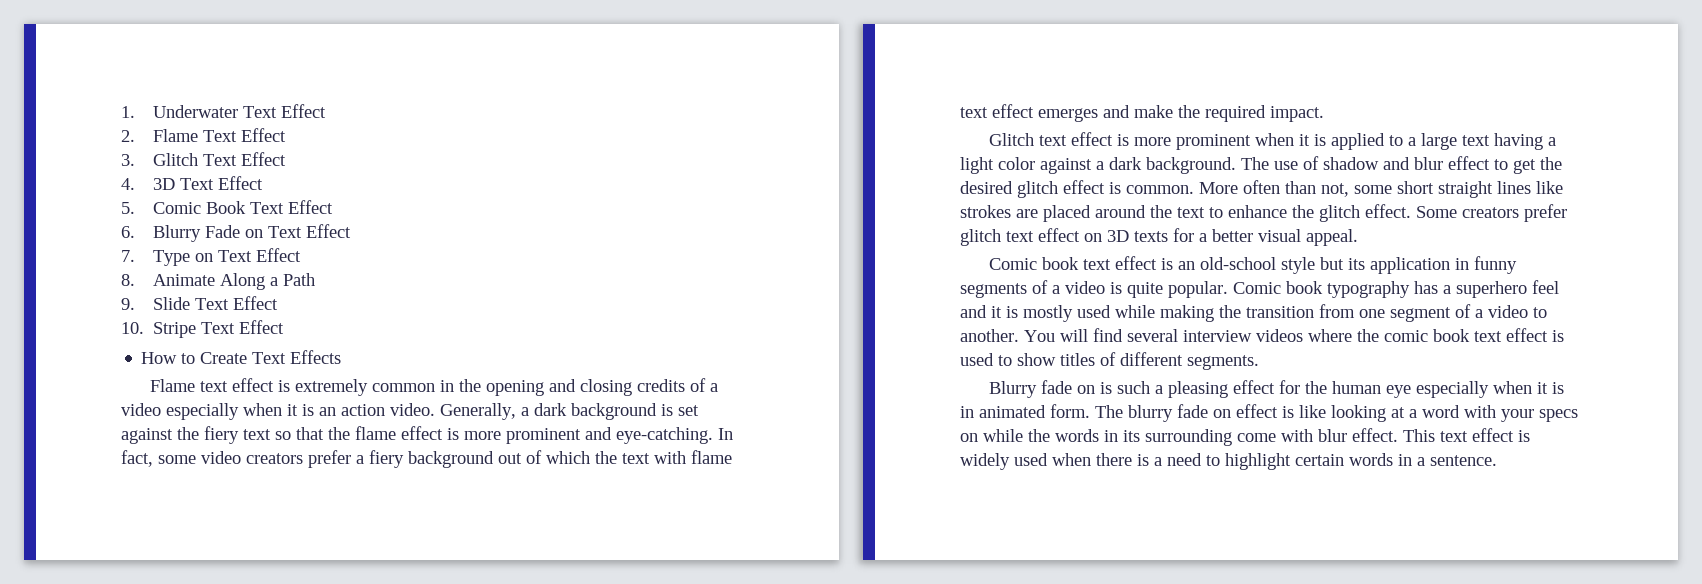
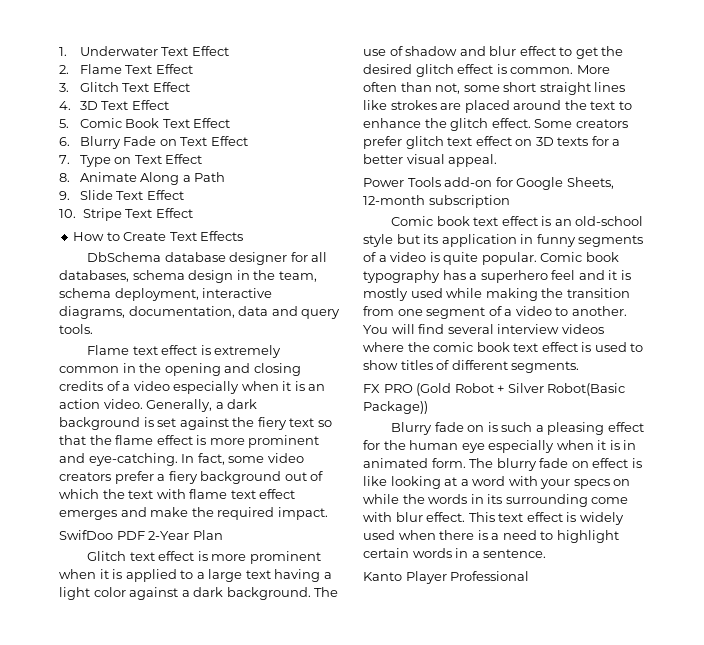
+ DbSchema database designer for all databases, schema design in the team, schema deployment, interactive diagrams, documentation, data and query tools.
+ SwifDoo PDF 2-Year Plan
+ Power Tools add-on for Google Sheets, 12-month subscription
+ FX PRO (Gold Robot + Silver Robot(Basic Package))
+ Kanto Player Professional

